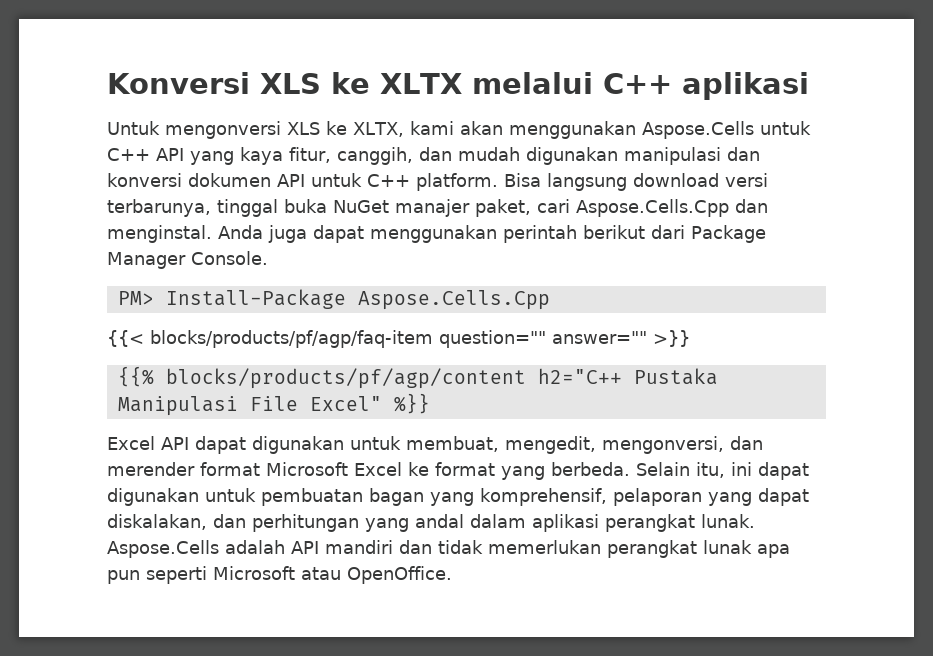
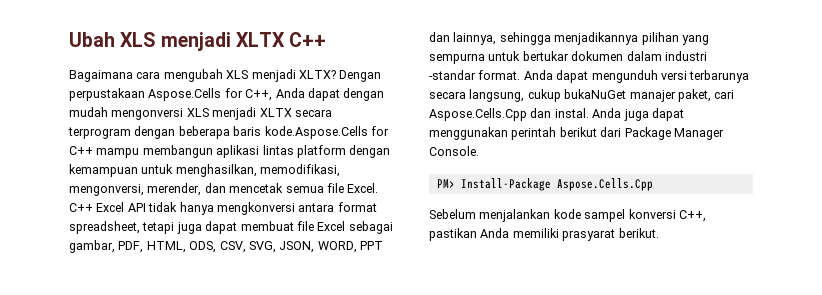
- Konversi XLS ke XLTX melalui C++ aplikasi
- Untuk mengonversi XLS ke XLTX, kami akan menggunakan Aspose.Cells untuk C++ API yang kaya fitur, canggih, dan mudah digunakan manipulasi dan konversi dokumen API untuk C++ platform. Bisa langsung download versi terbarunya, tinggal buka NuGet manajer paket, cari Aspose.Cells.Cpp dan menginstal.
+ Ubah XLS menjadi XLTX C++
+ Bagaimana cara mengubah XLS menjadi XLTX? Dengan perpustakaan Aspose.Cells for C++, Anda dapat dengan mudah mengonversi XLS menjadi XLTX secara terprogram dengan beberapa baris kode.Aspose.Cells for C++ mampu membangun aplikasi lintas platform dengan kemampuan untuk menghasilkan, memodifikasi, mengonversi, merender, dan mencetak semua file Excel. C++ Excel API tidak hanya mengkonversi antara format spreadsheet, tetapi juga dapat membuat file Excel sebagai gambar, PDF, HTML, ODS, CSV, SVG, JSON, WORD, PPT dan lainnya, sehingga menjadikannya pilihan yang sempurna untuk bertukar dokumen dalam industri -standar format. Anda dapat mengunduh versi terbarunya secara langsung, cukup bukaNuGet manajer paket, cari Aspose.Cells.Cpp dan instal.
- {{< blocks/products/pf/agp/faq-item question="" answer="" >}}
- {{% blocks/products/pf/agp/content h2="C++ Pustaka Manipulasi File Excel" %}}
- Excel API dapat digunakan untuk membuat, mengedit, mengonversi, dan merender format Microsoft Excel ke format yang berbeda. Selain itu, ini dapat digunakan untuk pembuatan bagan yang komprehensif, pelaporan yang dapat diskalakan, dan perhitungan yang andal dalam aplikasi perangkat lunak. Aspose.Cells adalah API mandiri dan tidak memerlukan perangkat lunak apa pun seperti Microsoft atau OpenOffice.
+ Sebelum menjalankan kode sampel konversi C++, pastikan Anda memiliki prasyarat berikut.

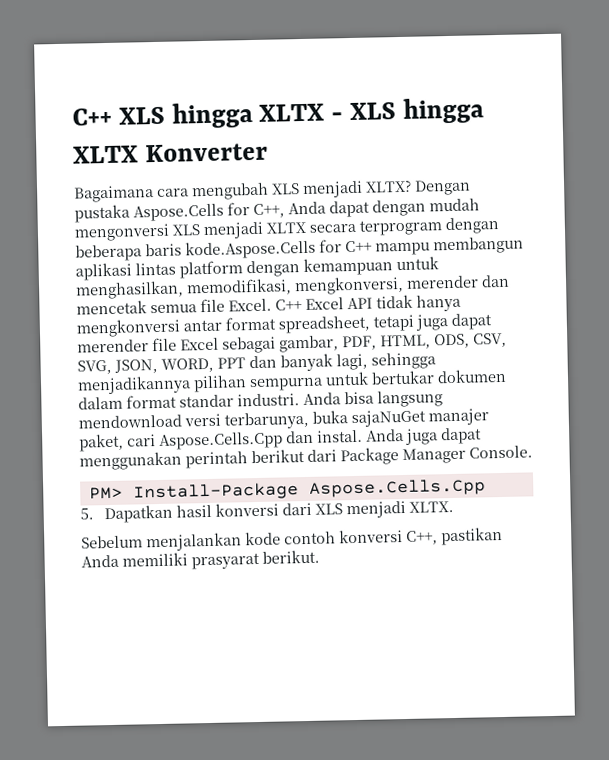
- Ubah XLS menjadi XLTX C++
+ C++ XLS hingga XLTX - XLS hingga XLTX Konverter
- Dengan perpustakaan Aspose.Cells for C++, Anda dapat dengan mudah mengonversi XLS menjadi XLTX secara terprogram dengan beberapa baris kode.Aspose.Cells for C++ mampu membangun aplikasi lintas platform dengan kemampuan untuk menghasilkan, memodifikasi, mengonversi, merender, dan mencetak semua file Excel.
+ Dengan pustaka Aspose.Cells for C++, Anda dapat dengan mudah mengonversi XLS menjadi XLTX secara terprogram dengan beberapa baris kode.Aspose.Cells for C++ mampu membangun aplikasi lintas platform dengan kemampuan untuk menghasilkan, memodifikasi, mengkonversi, merender dan mencetak semua file Excel.
- C++ Excel API tidak hanya mengkonversi antara format spreadsheet, tetapi juga dapat membuat file Excel sebagai gambar, PDF, HTML, ODS, CSV, SVG, JSON, WORD, PPT dan lainnya, sehingga menjadikannya pilihan yang sempurna untuk bertukar dokumen dalam industri -standar format. Anda dapat mengunduh versi terbarunya secara langsung, cukup bukaNuGet manajer paket, cari Aspose.Cells.Cpp dan instal.
+ C++ Excel API tidak hanya mengkonversi antar format spreadsheet, tetapi juga dapat merender file Excel sebagai gambar, PDF, HTML, ODS, CSV, SVG, JSON, WORD, PPT dan banyak lagi, sehingga menjadikannya pilihan sempurna untuk bertukar dokumen dalam format standar industri. Anda bisa langsung mendownload versi terbarunya, buka sajaNuGet manajer paket, cari Aspose.Cells.Cpp dan instal.
+ 5. Dapatkan hasil konversi dari XLS menjadi XLTX.
- Sebelum menjalankan kode sampel konversi C++, pastikan Anda memiliki prasyarat berikut.
+ Sebelum menjalankan kode contoh konversi C++, pastikan Anda memiliki prasyarat berikut.

